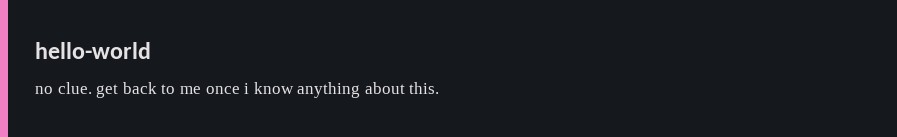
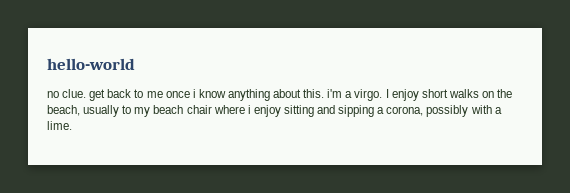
- no clue. get back to me once i know anything about this.
+ no clue. get back to me once i know anything about this. i'm a virgo. I enjoy short walks on the beach, usually to my beach chair where i enjoy sitting and sipping a corona, possibly with a lime.

